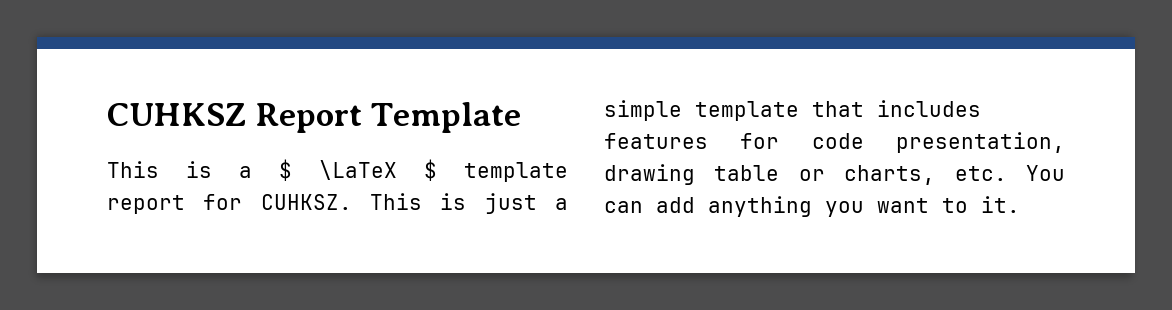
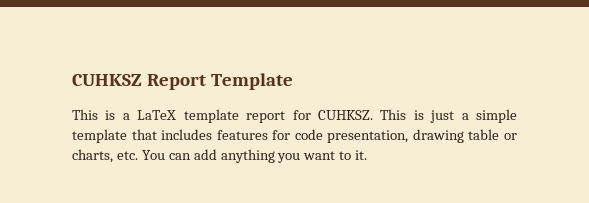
- This is a $ \LaTeX $ template report for CUHKSZ.
+ This is a LaTeX template report for CUHKSZ.

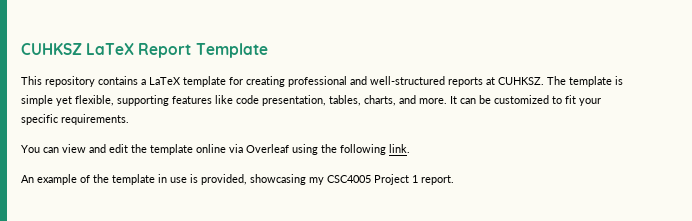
- CUHKSZ Report Template
+ CUHKSZ LaTeX Report Template
- This is a LaTeX template report for CUHKSZ. This is just a simple template that includes features for code presentation, drawing table or charts, etc. You can add anything you want to it.
+ This repository contains a LaTeX template for creating professional and well-structured reports at CUHKSZ. The template is simple yet flexible, supporting features like code presentation, tables, charts, and more. It can be customized to fit your specific requirements.
+ You can view and edit the template online via Overleaf using the following link.
+ An example of the template in use is provided, showcasing my CSC4005 Project 1 report.

